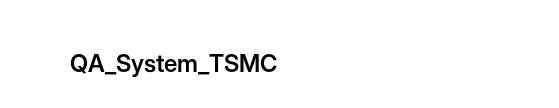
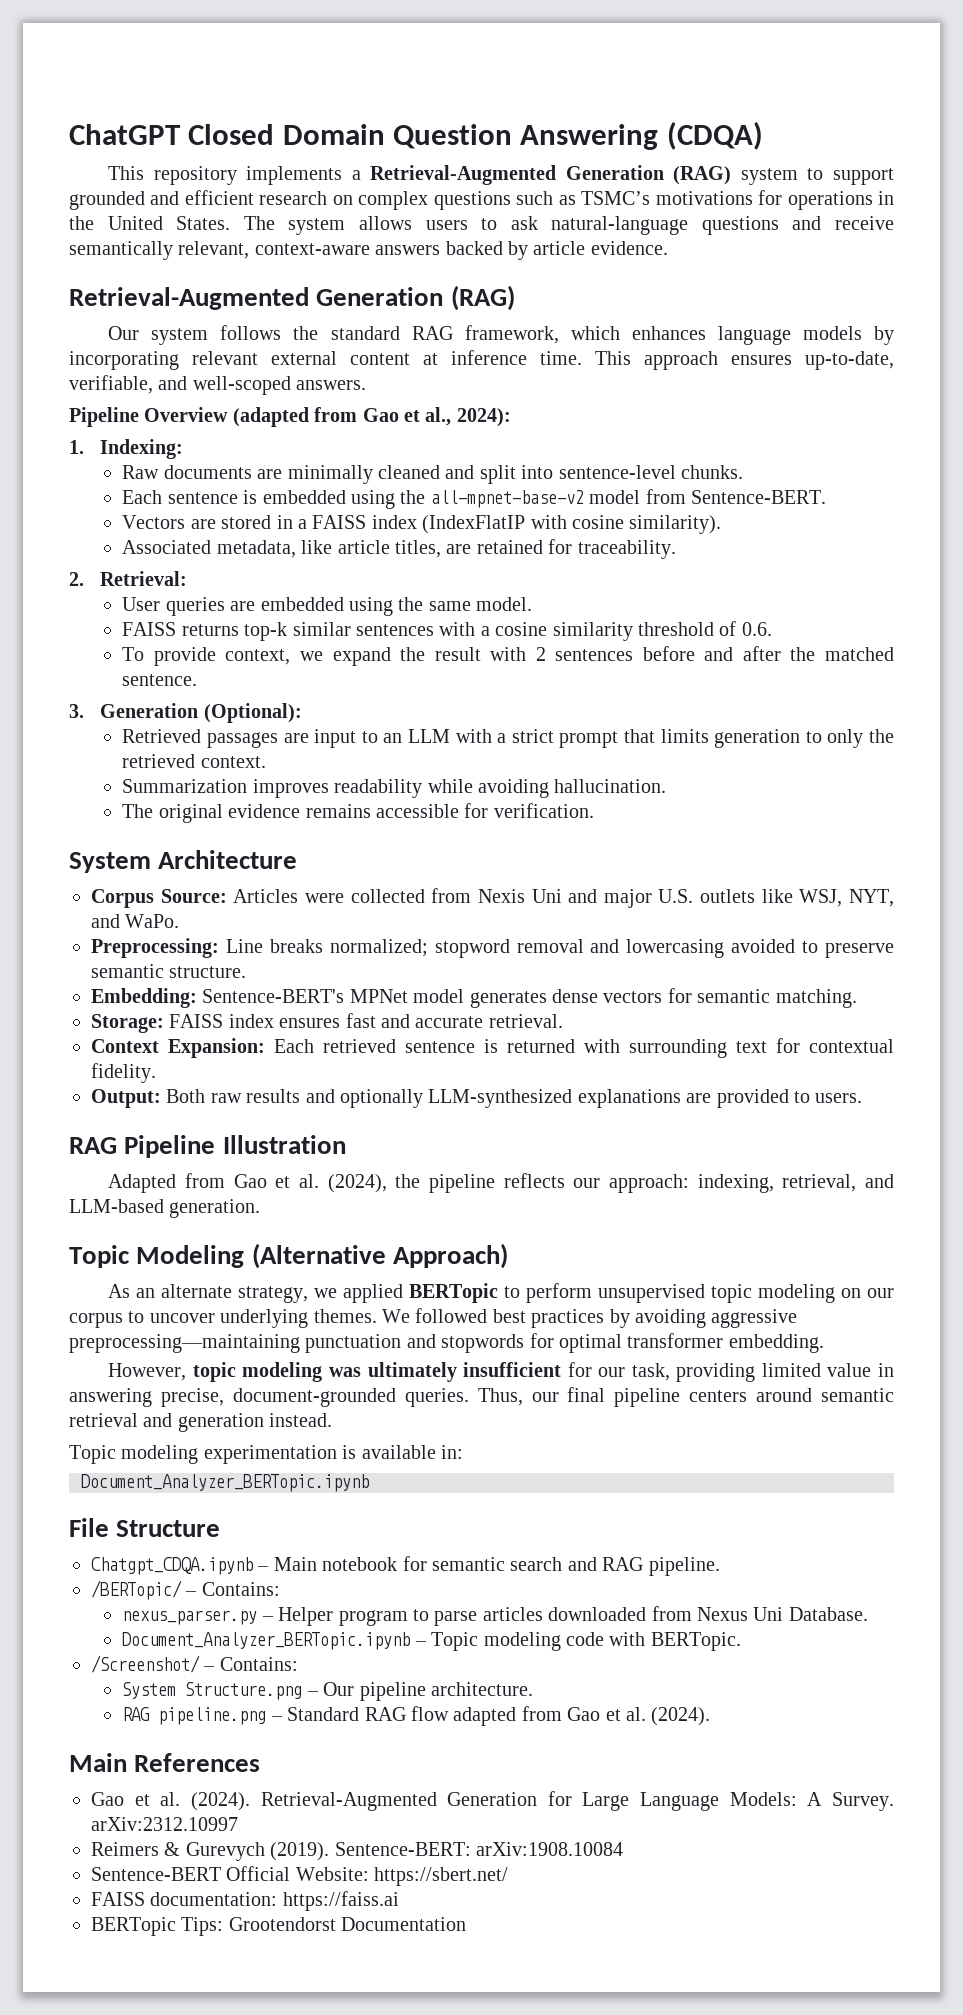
- QA_System_TSMC
+ ChatGPT Closed Domain Question Answering (CDQA)
+ This repository implements a Retrieval-Augmented Generation (RAG) system to support grounded and efficient research on complex questions such as TSMC’s motivations for operations in the United States. The system allows users to ask natural-language questions and receive semantically relevant, context-aware answers backed by article evidence.
+ Retrieval-Augmented Generation (RAG)
+ Our system follows the standard RAG framework, which enhances language models by incorporating relevant external content at inference time. This approach ensures up-to-date, verifiable, and well-scoped answers.
+ Pipeline Overview (adapted from Gao et al., 2024):
+ 1. Indexing:
+ Raw documents are minimally cleaned and split into sentence-level chunks.
+ Each sentence is embedded using the all-mpnet-base-v2 model from Sentence-BERT.
+ Vectors are stored in a FAISS index (IndexFlatIP with cosine similarity).
+ Associated metadata, like article titles, are retained for traceability.
+ 2. Retrieval:
+ User queries are embedded using the same model.
+ FAISS returns top-k similar sentences with a cosine similarity threshold of 0.6.
+ To provide context, we expand the result with 2 sentences before and after the matched sentence.
+ 3. Generation (Optional):
+ Retrieved passages are input to an LLM with a strict prompt that limits generation to only the retrieved context.
+ Summarization improves readability while avoiding hallucination.
+ The original evidence remains accessible for verification.
+ System Architecture
+ Corpus Source: Articles were collected from Nexis Uni and major U.S. outlets like WSJ, NYT, and WaPo.
+ Preprocessing: Line breaks normalized; stopword removal and lowercasing avoided to preserve semantic structure.
+ Embedding: Sentence-BERT's MPNet model generates dense vectors for semantic matching.
+ Storage: FAISS index ensures fast and accurate retrieval.
+ Context Expansion: Each retrieved sentence is returned with surrounding text for contextual fidelity.
+ Output: Both raw results and optionally LLM-synthesized explanations are provided to users.
+ RAG Pipeline Illustration
+ Adapted from Gao et al. (2024), the pipeline reflects our approach: indexing, retrieval, and LLM-based generation.
+ Topic Modeling (Alternative Approach)
+ As an alternate strategy, we applied BERTopic to perform unsupervised topic modeling on our corpus to uncover underlying themes. We followed best practices by avoiding aggressive preprocessing—maintaining punctuation and stopwords for optimal transformer embedding.
+ However, topic modeling was ultimately insufficient for our task, providing limited value in answering precise, document-grounded queries. Thus, our final pipeline centers around semantic retrieval and generation instead.
+ Topic modeling experimentation is available in:
+ Document_Analyzer_BERTopic.ipynb
+ File Structure
+ Chatgpt_CDQA.ipynb – Main notebook for semantic search and RAG pipeline.
+ /BERTopic/ – Contains:
+ nexus_parser.py – Helper program to parse articles downloaded from Nexus Uni Database.
+ Document_Analyzer_BERTopic.ipynb – Topic modeling code with BERTopic.
+ /Screenshot/ – Contains:
+ System Structure.png – Our pipeline architecture.
+ RAG pipeline.png – Standard RAG flow adapted from Gao et al. (2024).
+ Main References
+ Gao et al. (2024). Retrieval-Augmented Generation for Large Language Models: A Survey. arXiv:2312.10997
+ Reimers & Gurevych (2019). Sentence-BERT: arXiv:1908.10084
+ Sentence-BERT Official Website: https://sbert.net/
+ FAISS documentation: https://faiss.ai
+ BERTopic Tips: Grootendorst Documentation

